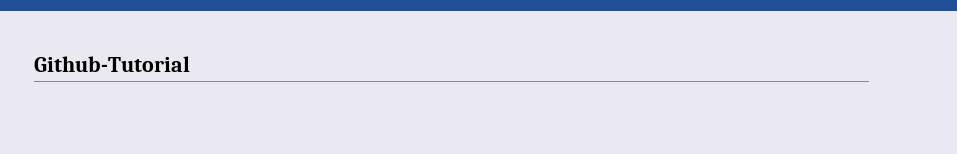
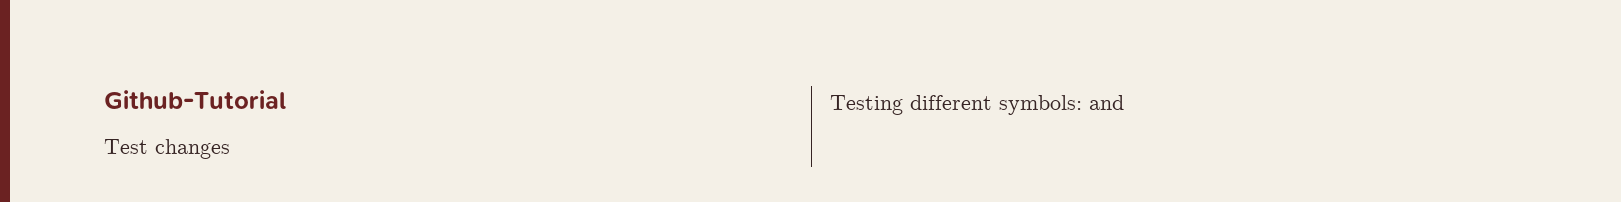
+ Test changes
+ Testing different symbols: and

